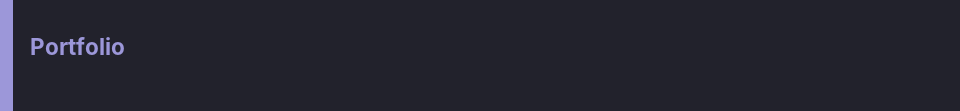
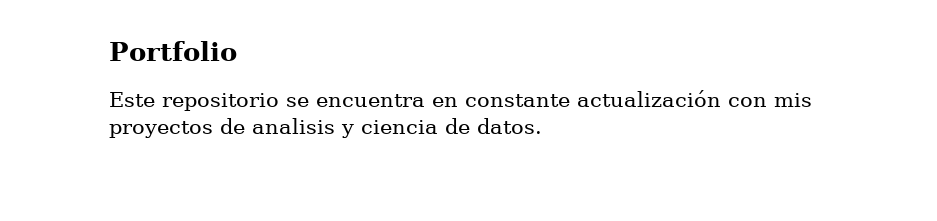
+ Este repositorio se encuentra en constante actualización con mis proyectos de analisis y ciencia de datos.

